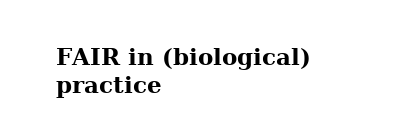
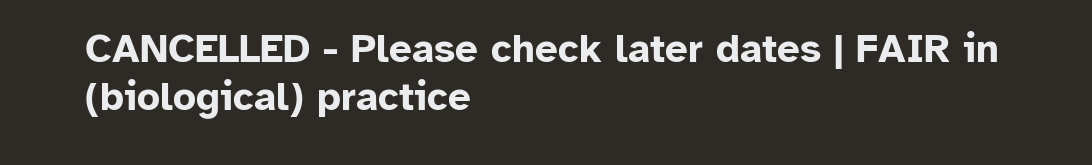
- FAIR in (biological) practice
+ CANCELLED - Please check later dates | FAIR in (biological) practice

